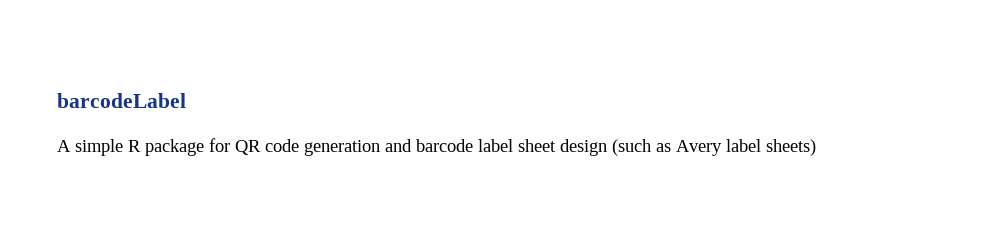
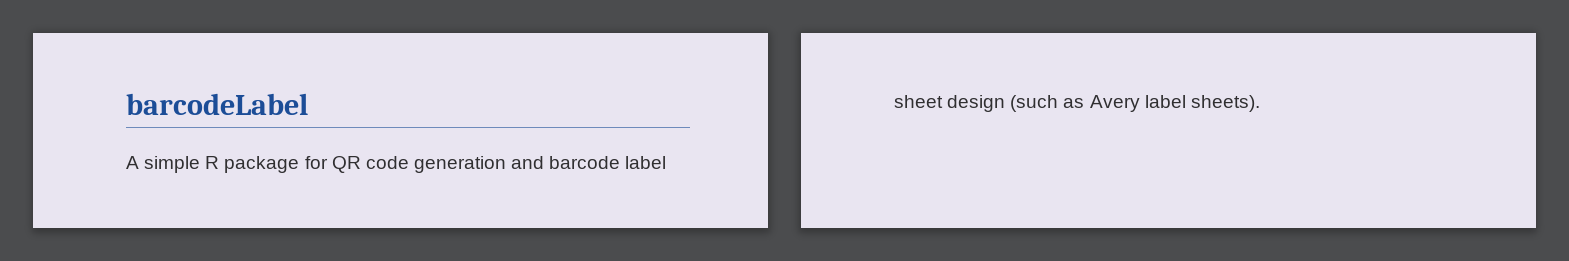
- A simple R package for QR code generation and barcode label sheet design (such as Avery label sheets)
+ A simple R package for QR code generation and barcode label sheet design (such as Avery label sheets).

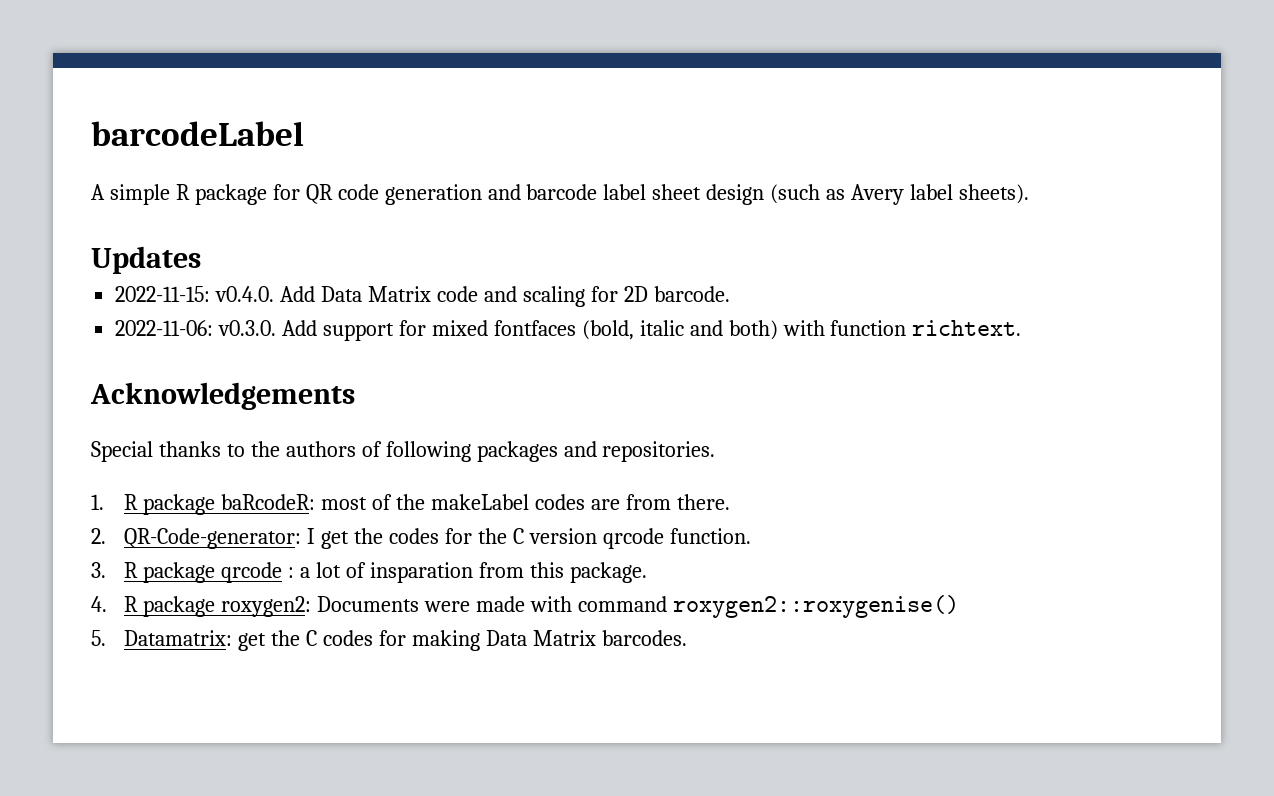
+ Updates
+ 2022-11-15: v0.4.0. Add Data Matrix code and scaling for 2D barcode.
+ 2022-11-06: v0.3.0. Add support for mixed fontfaces (bold, italic and both) with function richtext.
+ Acknowledgements
+ Special thanks to the authors of following packages and repositories.
+ 1. R package baRcodeR: most of the makeLabel codes are from there.
+ 2. QR-Code-generator: I get the codes for the C version qrcode function.
+ 3. R package qrcode : a lot of insparation from this package.
+ 4. R package roxygen2: Documents were made with command roxygen2::roxygenise()
+ 5. Datamatrix: get the C codes for making Data Matrix barcodes.

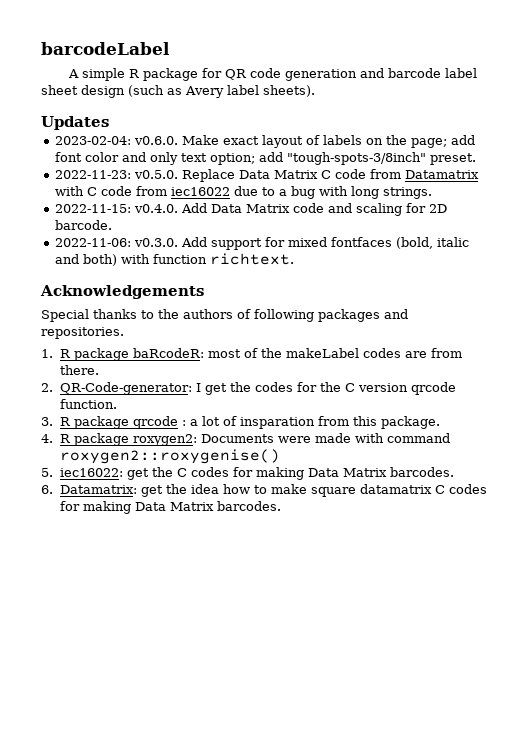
+ 2023-02-04: v0.6.0. Make exact layout of labels on the page; add font color and only text option; add "tough-spots-3/8inch" preset.
+ 2022-11-23: v0.5.0. Replace Data Matrix C code from Datamatrix with C code from iec16022 due to a bug with long strings.
- 5. Datamatrix: get the C codes for making Data Matrix barcodes.
+ 5. iec16022: get the C codes for making Data Matrix barcodes.
+ 6. Datamatrix: get the idea how to make square datamatrix C codes for making Data Matrix barcodes.

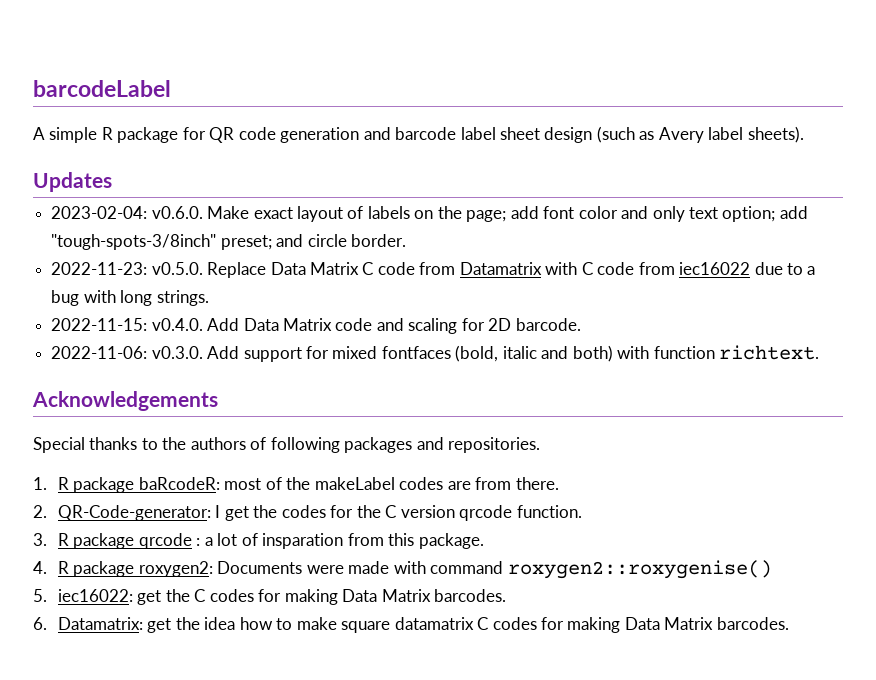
- 2023-02-04: v0.6.0. Make exact layout of labels on the page; add font color and only text option; add "tough-spots-3/8inch" preset.
+ 2023-02-04: v0.6.0. Make exact layout of labels on the page; add font color and only text option; add "tough-spots-3/8inch" preset; and circle border.

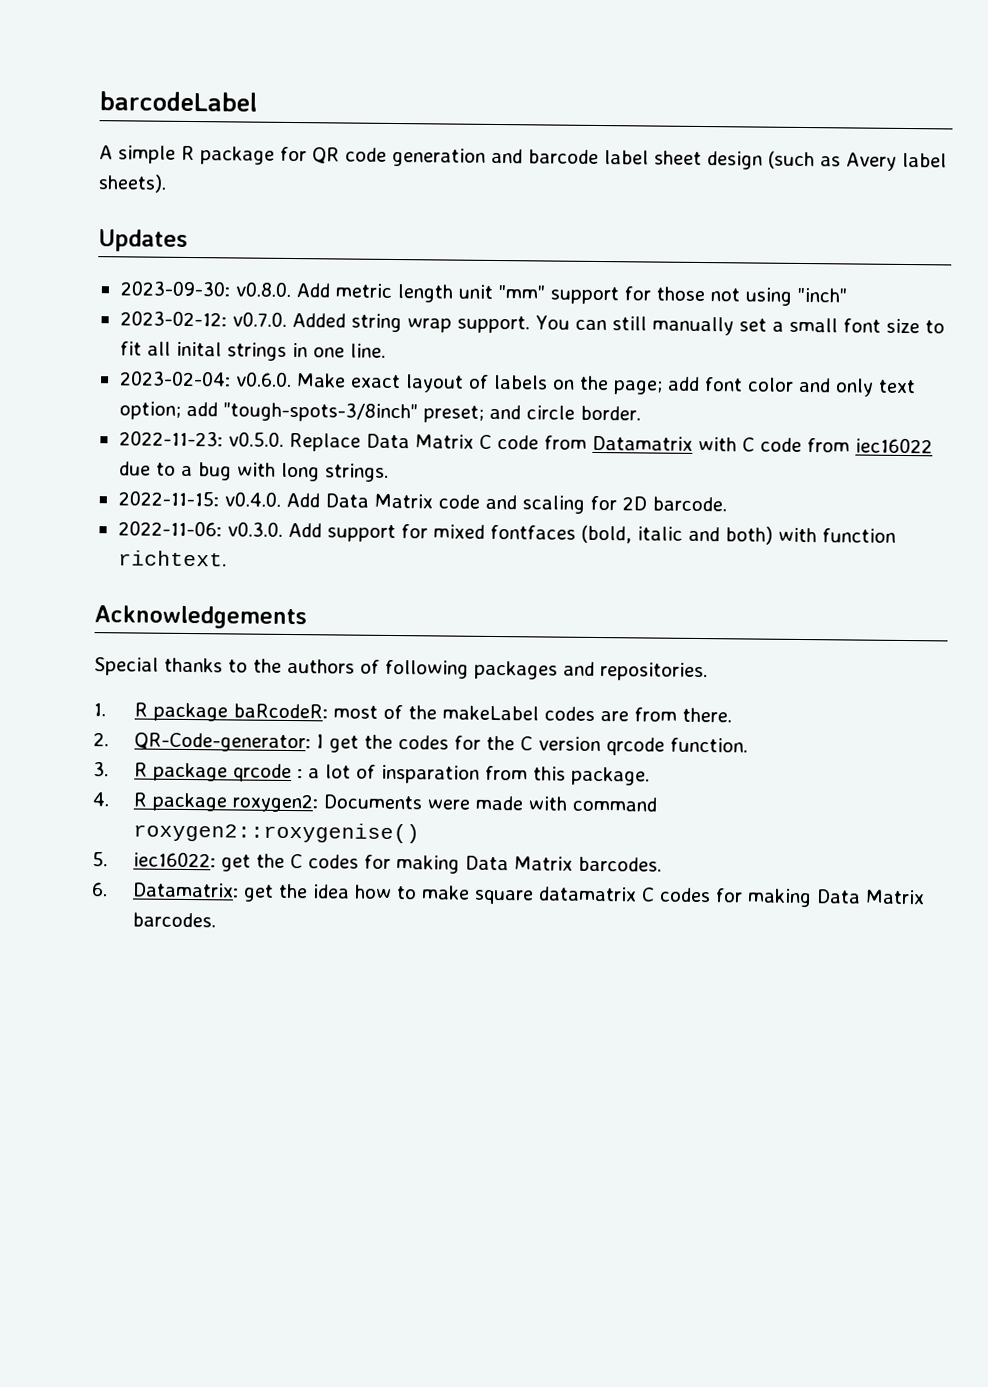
+ 2023-09-30: v0.8.0. Add metric length unit "mm" support for those not using "inch"
+ 2023-02-12: v0.7.0. Added string wrap support. You can still manually set a small font size to fit all inital strings in one line.

